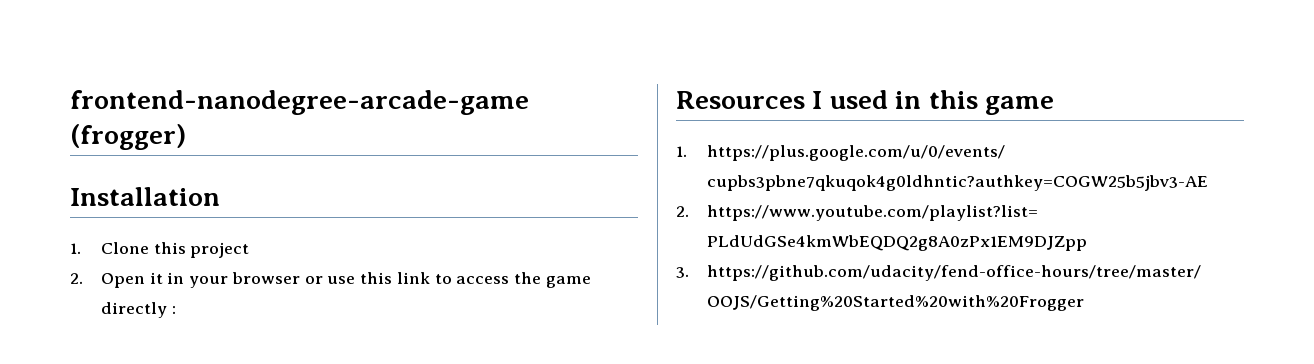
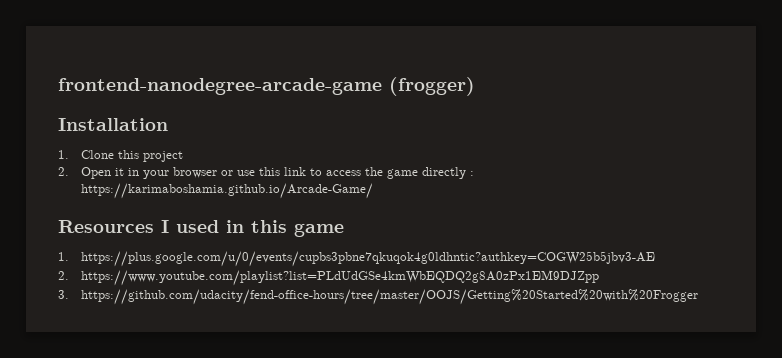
- 2. Open it in your browser or use this link to access the game directly :
+ 2. Open it in your browser or use this link to access the game directly : https://karimaboshamia.github.io/Arcade-Game/

